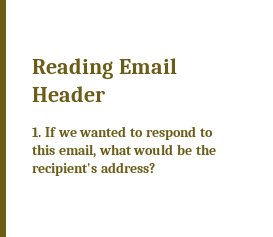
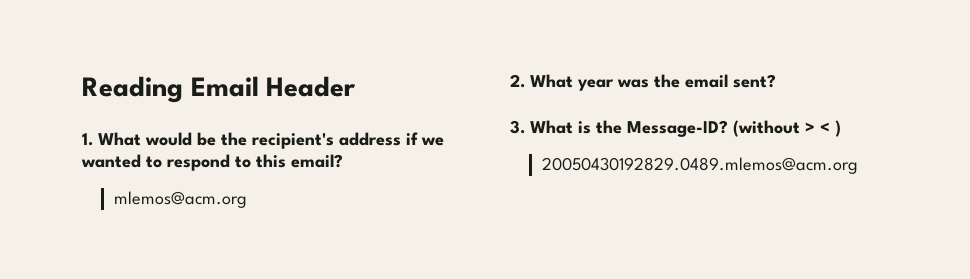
- 1. If we wanted to respond to this email, what would be the recipient's address?
+ 1. What would be the recipient's address if we wanted to respond to this email?
+ mlemos@acm.org
+ 2. What year was the email sent?
+ 3. What is the Message-ID? (without > < )
+ 20050430192829.0489.mlemos@acm.org

